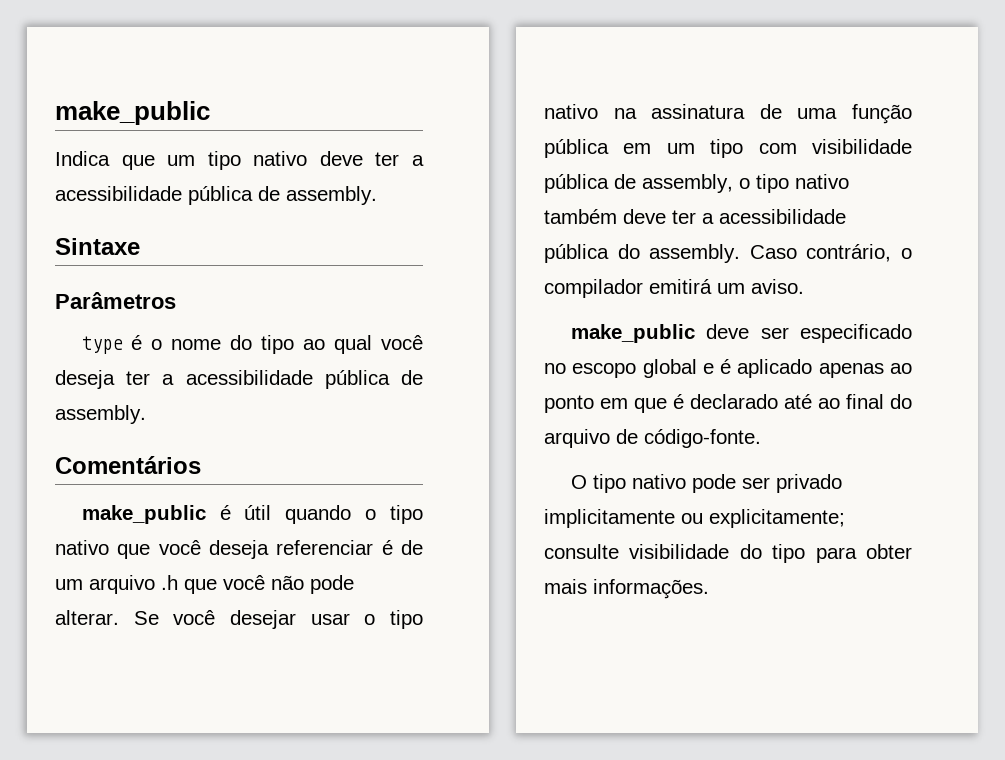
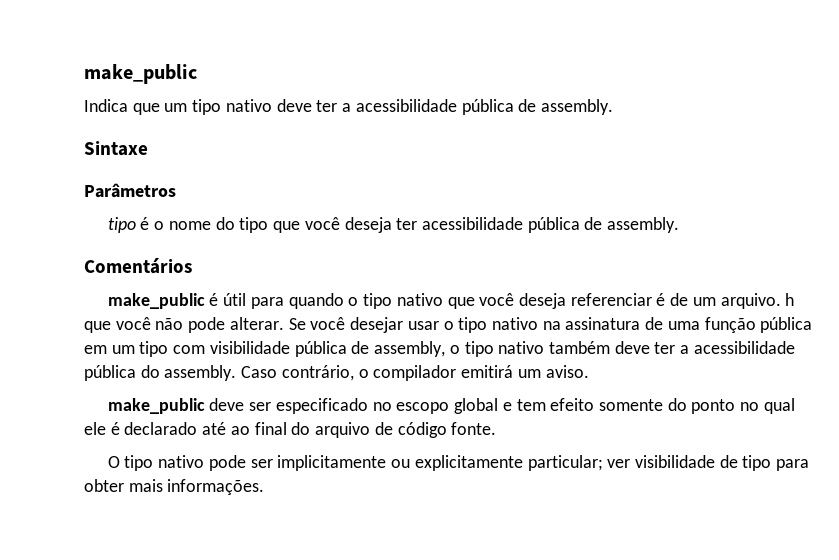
- type é o nome do tipo ao qual você deseja ter a acessibilidade pública de assembly.
+ tipo é o nome do tipo que você deseja ter acessibilidade pública de assembly.
- make_public é útil quando o tipo nativo que você deseja referenciar é de um arquivo .h que você não pode alterar.
+ make_public é útil para quando o tipo nativo que você deseja referenciar é de um arquivo. h que você não pode alterar.
- make_public deve ser especificado no escopo global e é aplicado apenas ao ponto em que é declarado até ao final do arquivo de código-fonte.
+ make_public deve ser especificado no escopo global e tem efeito somente do ponto no qual ele é declarado até ao final do arquivo de código fonte.
- O tipo nativo pode ser privado implicitamente ou explicitamente; consulte visibilidade do tipo para obter mais informações.
+ O tipo nativo pode ser implicitamente ou explicitamente particular; ver visibilidade de tipo para obter mais informações.

